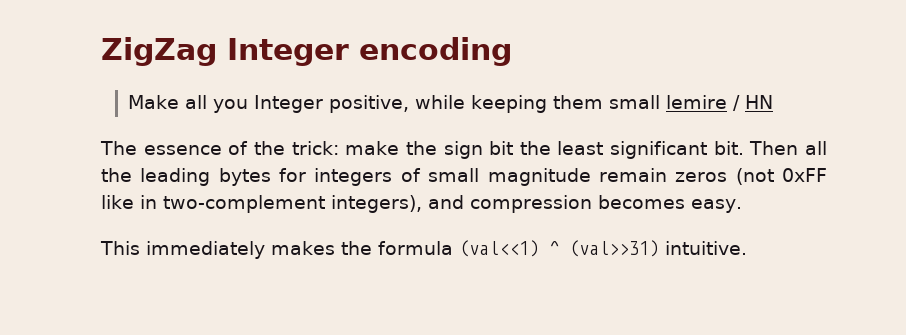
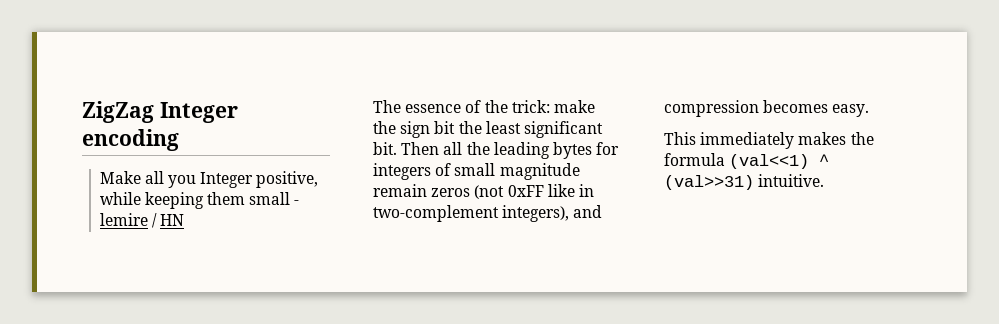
- Make all you Integer positive, while keeping them small lemire / HN
+ Make all you Integer positive, while keeping them small - lemire / HN

